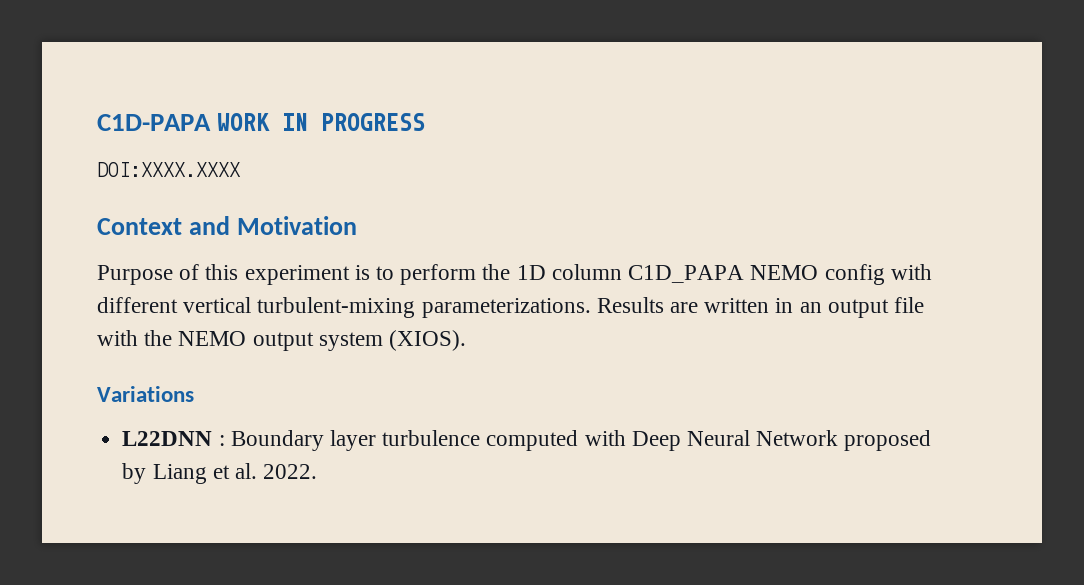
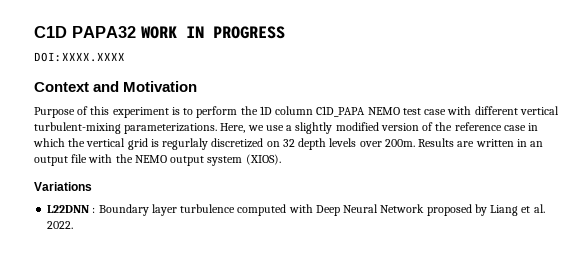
- C1D-PAPA WORK IN PROGRESS
+ C1D PAPA32 WORK IN PROGRESS
- Purpose of this experiment is to perform the 1D column C1D_PAPA NEMO config with different vertical turbulent-mixing parameterizations.
+ Purpose of this experiment is to perform the 1D column C1D_PAPA NEMO test case with different vertical turbulent-mixing parameterizations.
+ Here, we use a slightly modified version of the reference case in which the vertical grid is regurlaly discretized on 32 depth levels over 200m.

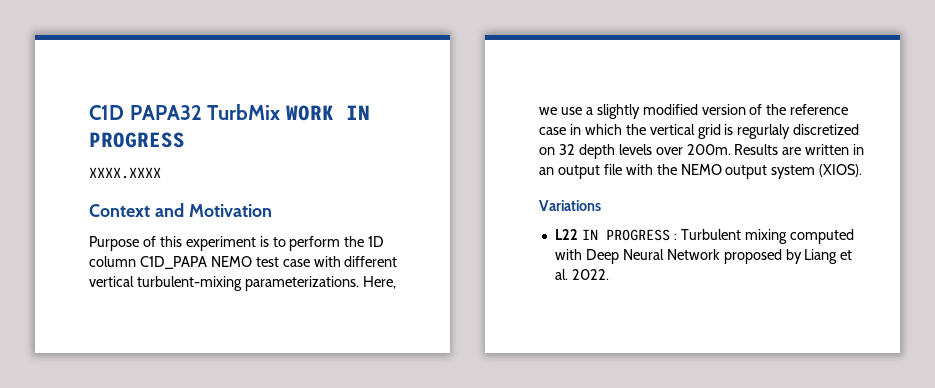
- C1D PAPA32 WORK IN PROGRESS
+ C1D PAPA32 TurbMix WORK IN PROGRESS
- DOI:XXXX.XXXX
+ XXXX.XXXX
- L22DNN : Boundary layer turbulence computed with Deep Neural Network proposed by Liang et al. 2022.
+ L22 IN PROGRESS : Turbulent mixing computed with Deep Neural Network proposed by Liang et al. 2022.

